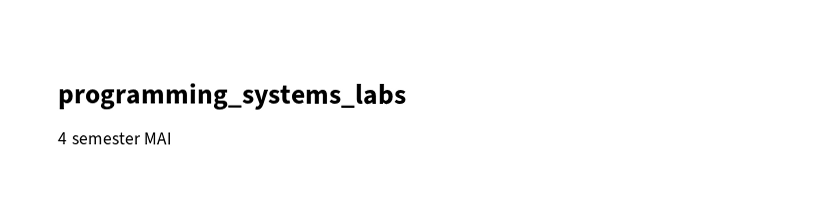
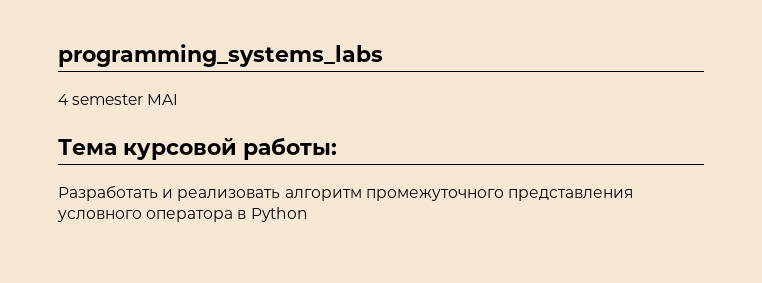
+ Тема курсовой работы:
+ Разработать и реализовать алгоритм промежуточного представления условного оператора в Python

